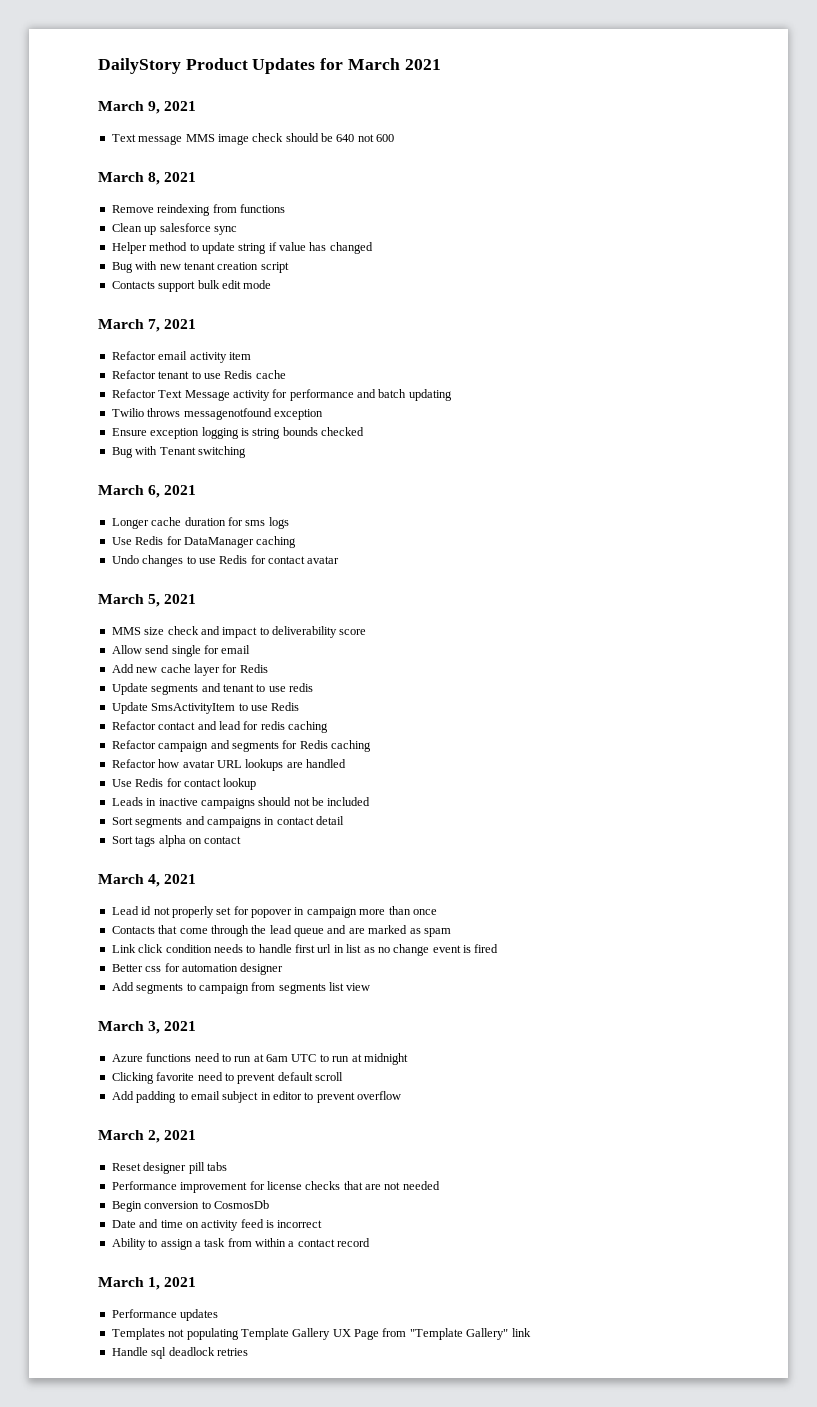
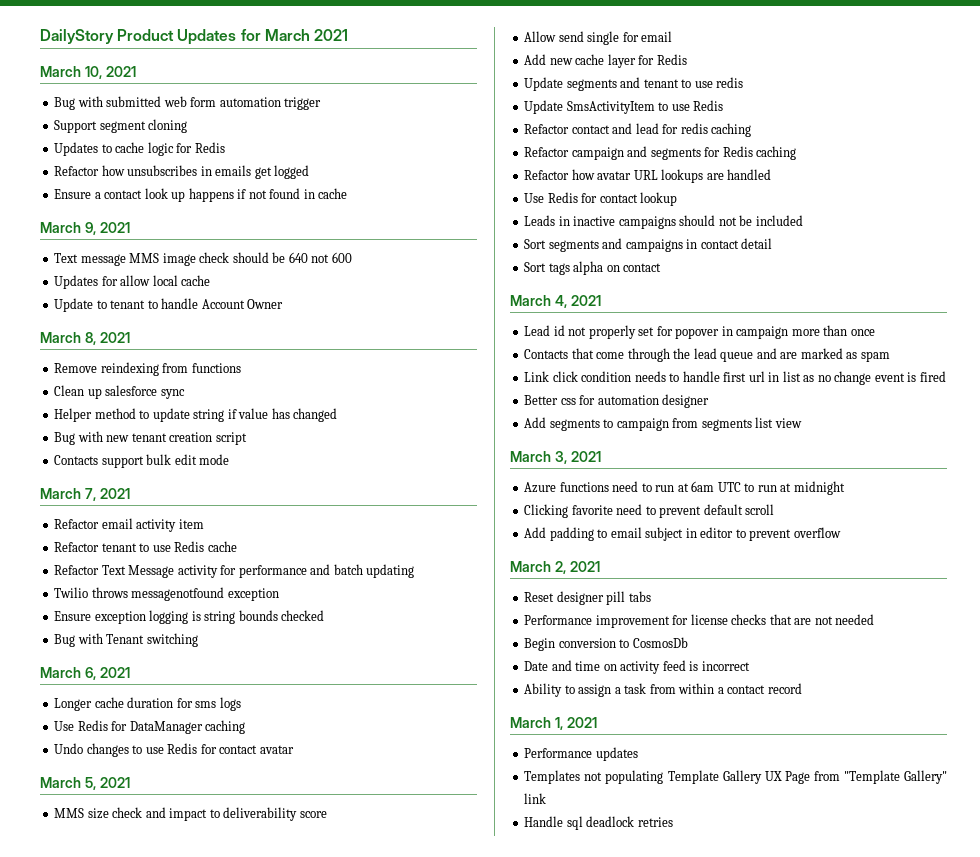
+ March 10, 2021
+ Bug with submitted web form automation trigger
+ Support segment cloning
+ Updates to cache logic for Redis
+ Refactor how unsubscribes in emails get logged
+ Ensure a contact look up happens if not found in cache
+ Updates for allow local cache
+ Update to tenant to handle Account Owner

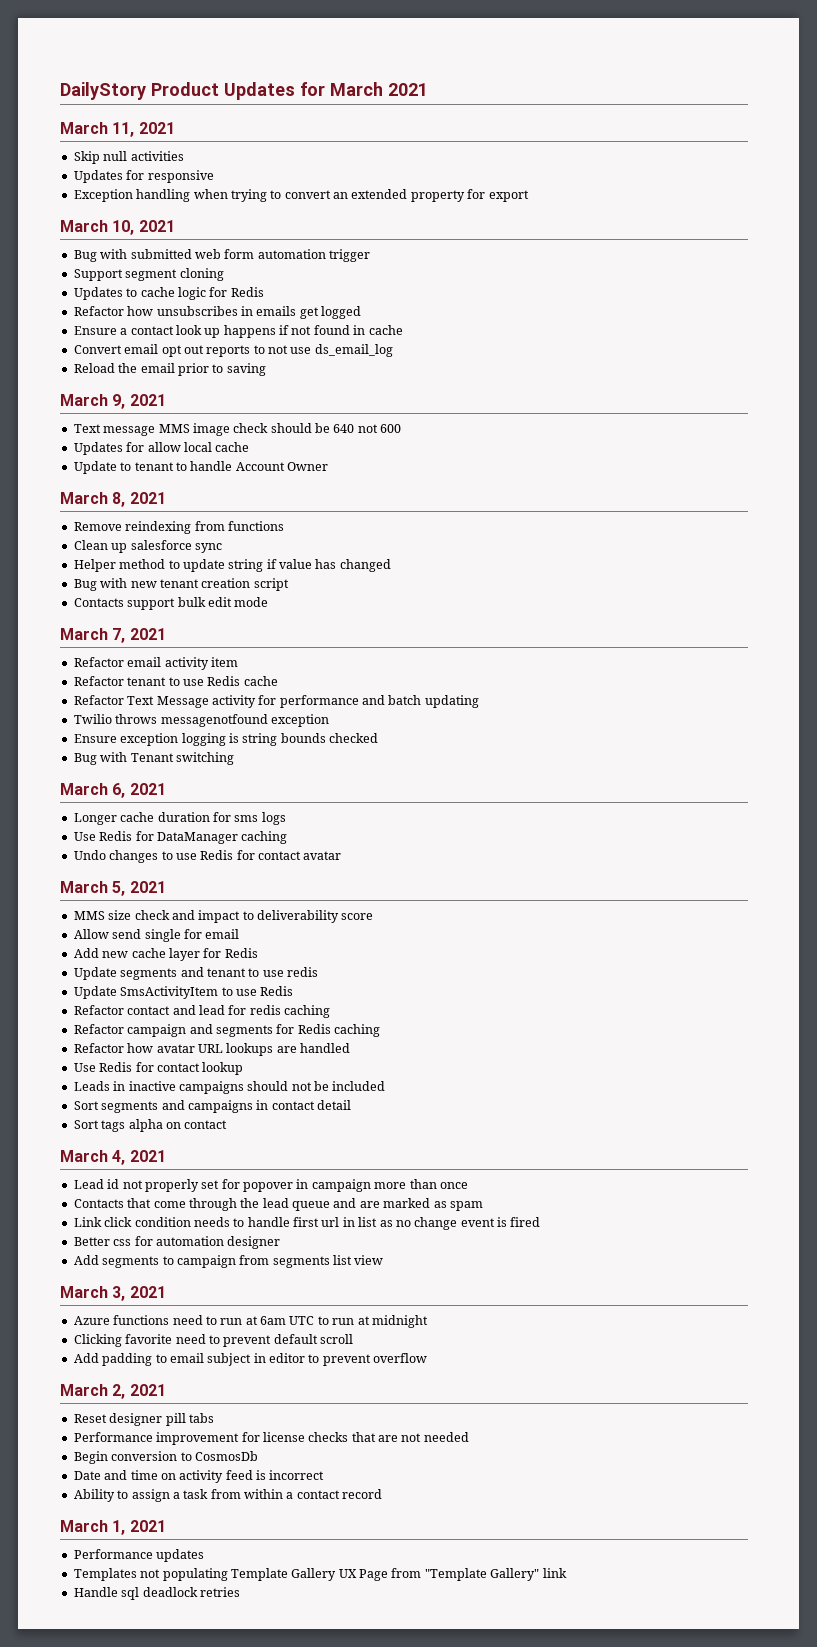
+ March 11, 2021
+ Skip null activities
+ Updates for responsive
+ Exception handling when trying to convert an extended property for export
+ Convert email opt out reports to not use ds_email_log
+ Reload the email prior to saving

